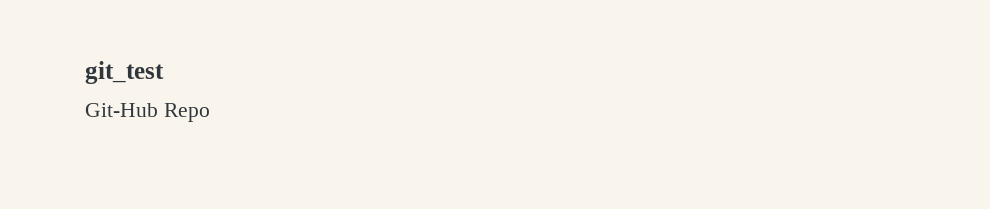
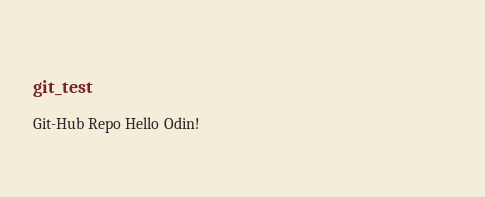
- Git-Hub Repo
+ Git-Hub Repo Hello Odin!

